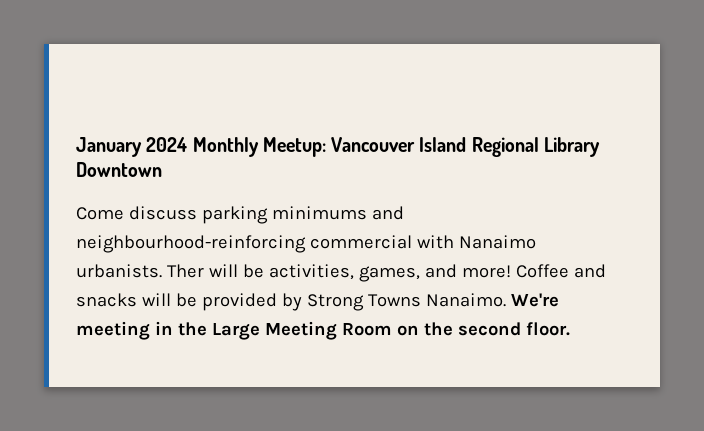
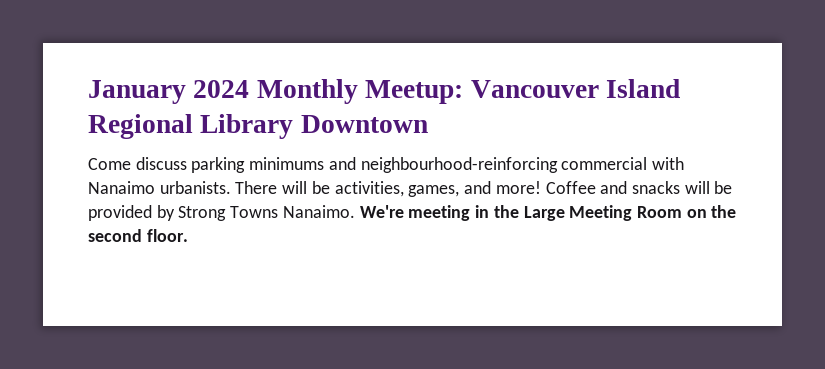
- Ther will be activities, games, and more!
+ There will be activities, games, and more!

